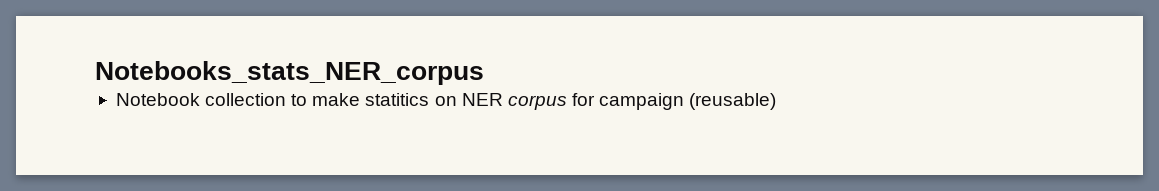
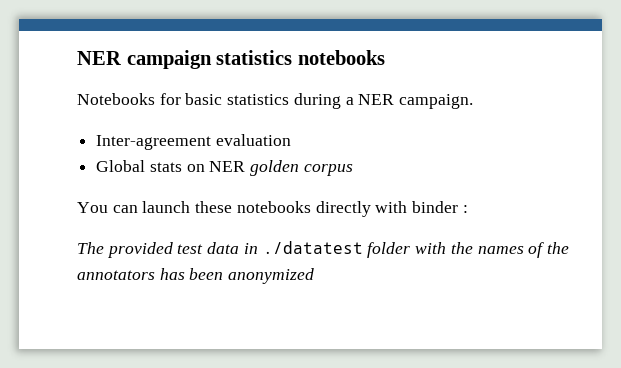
- Notebooks_stats_NER_corpus
- Notebook collection to make statitics on NER corpus for campaign (reusable)
+ NER campaign statistics notebooks
+ Notebooks for basic statistics during a NER campaign.
+ Inter-agreement evaluation
+ Global stats on NER golden corpus
+ You can launch these notebooks directly with binder :
+ The provided test data in ./datatest folder with the names of the annotators has been anonymized

